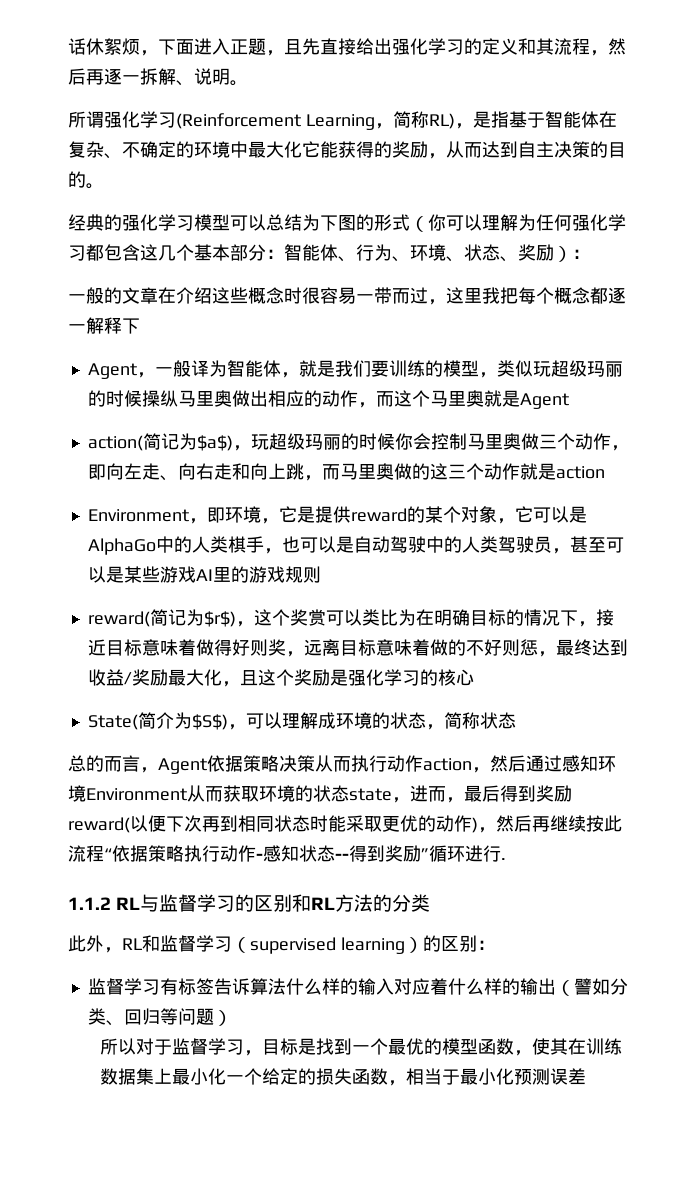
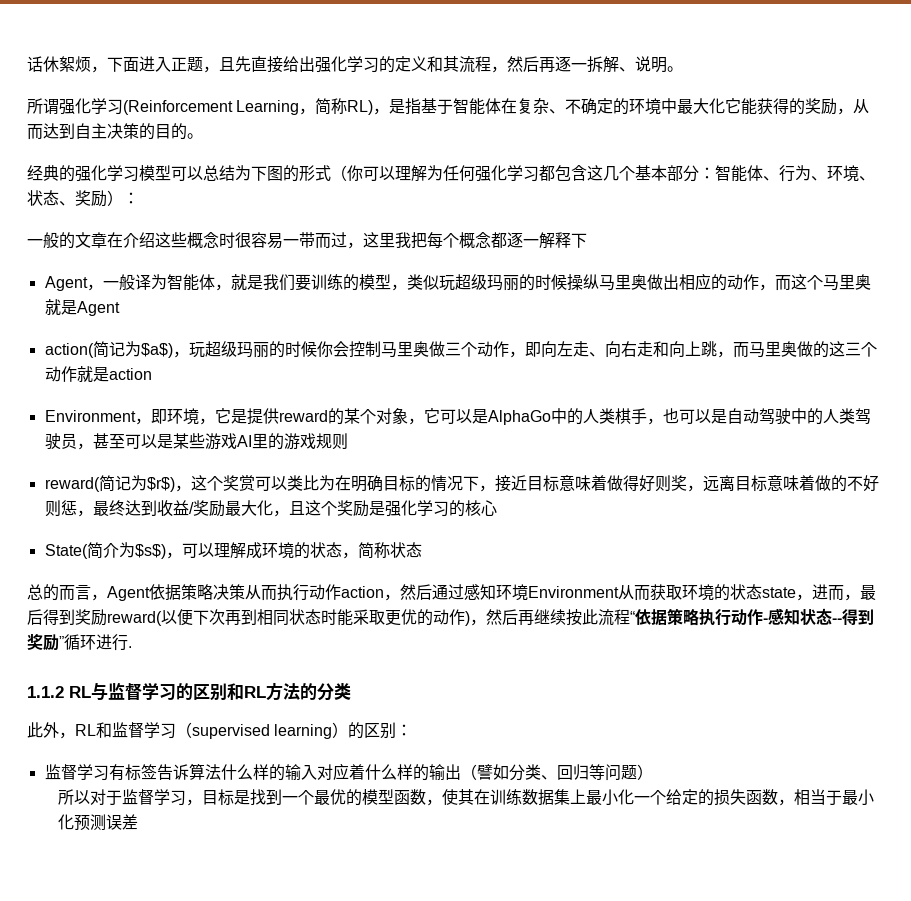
- State(简介为$S$)，可以理解成环境的状态，简称状态
+ State(简介为$s$)，可以理解成环境的状态，简称状态

